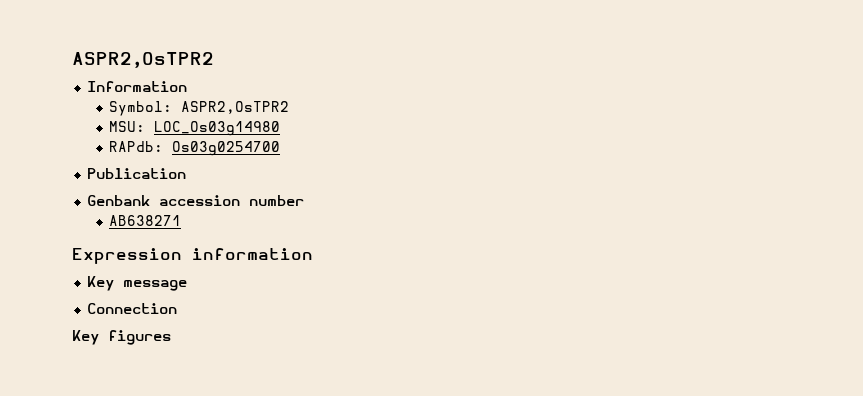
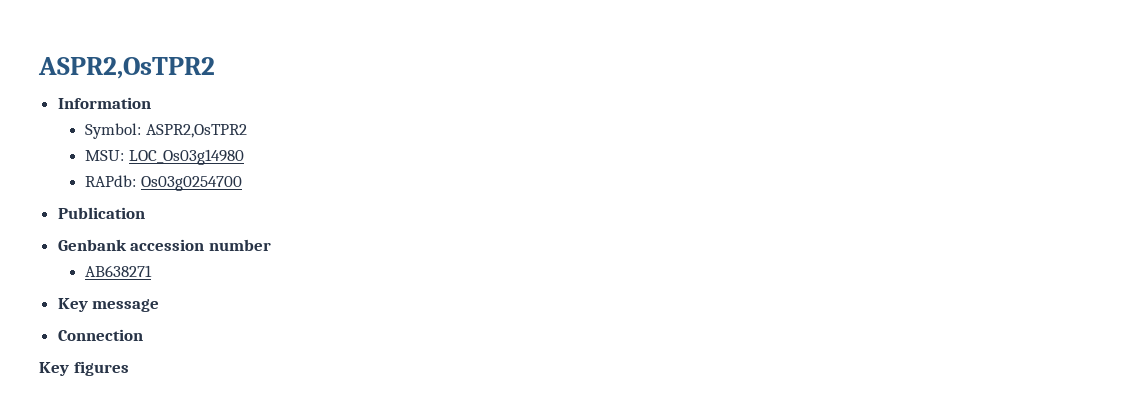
- Expression information

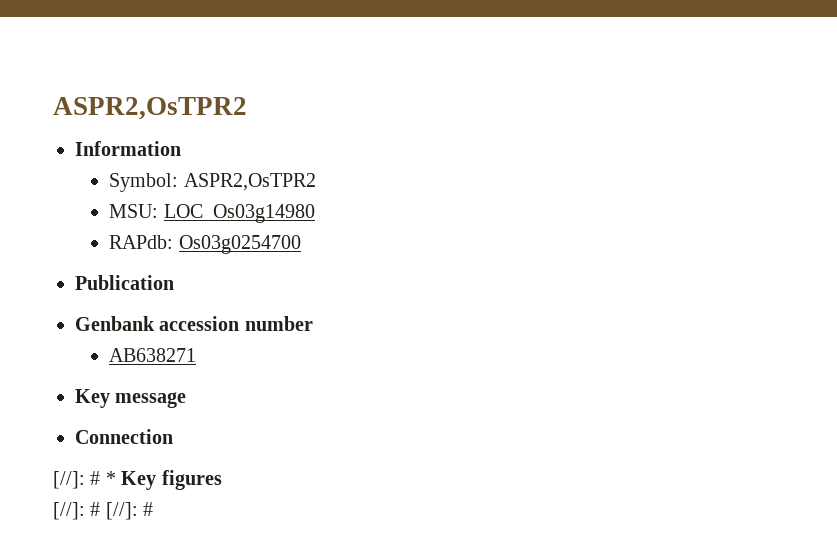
- Key figures
+ [//]: # * Key figures
+ [//]: # [//]: #

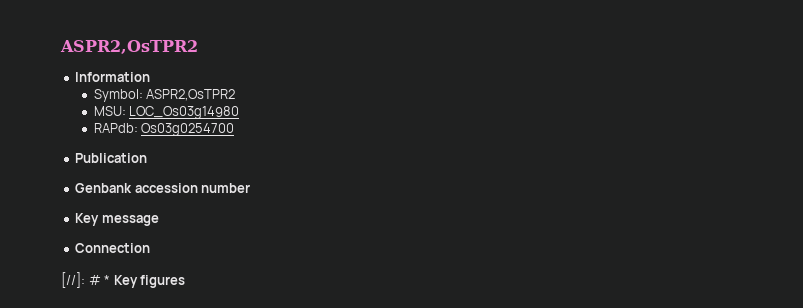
- AB638271
- [//]: # [//]: #

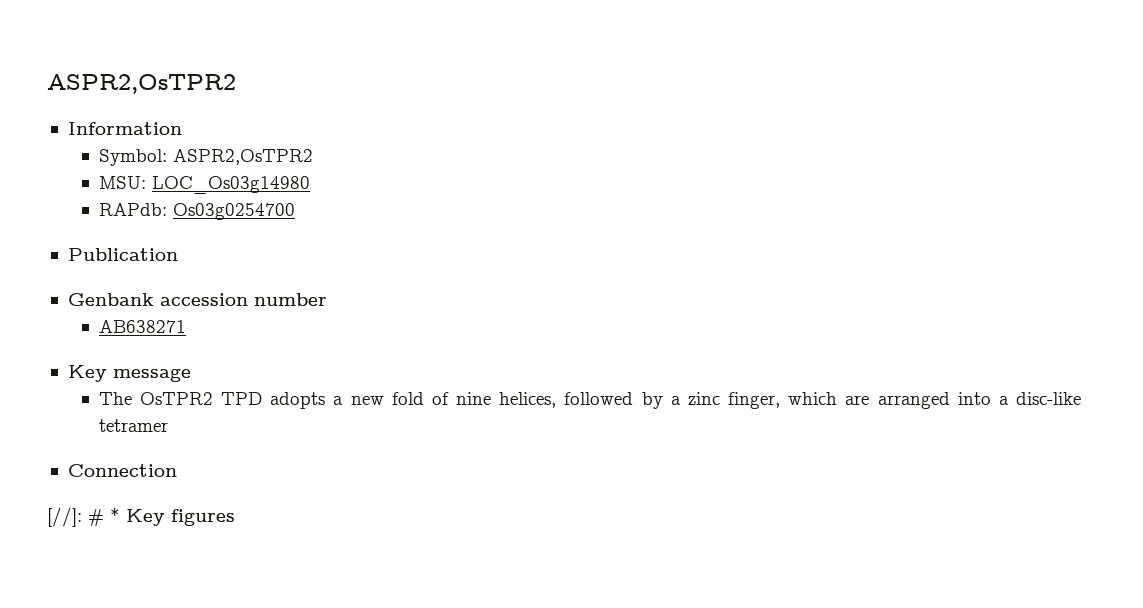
+ AB638271
+ The OsTPR2 TPD adopts a new fold of nine helices, followed by a zinc finger, which are arranged into a disc-like tetramer

